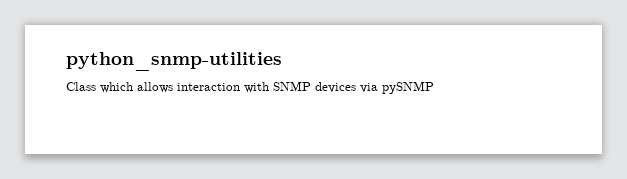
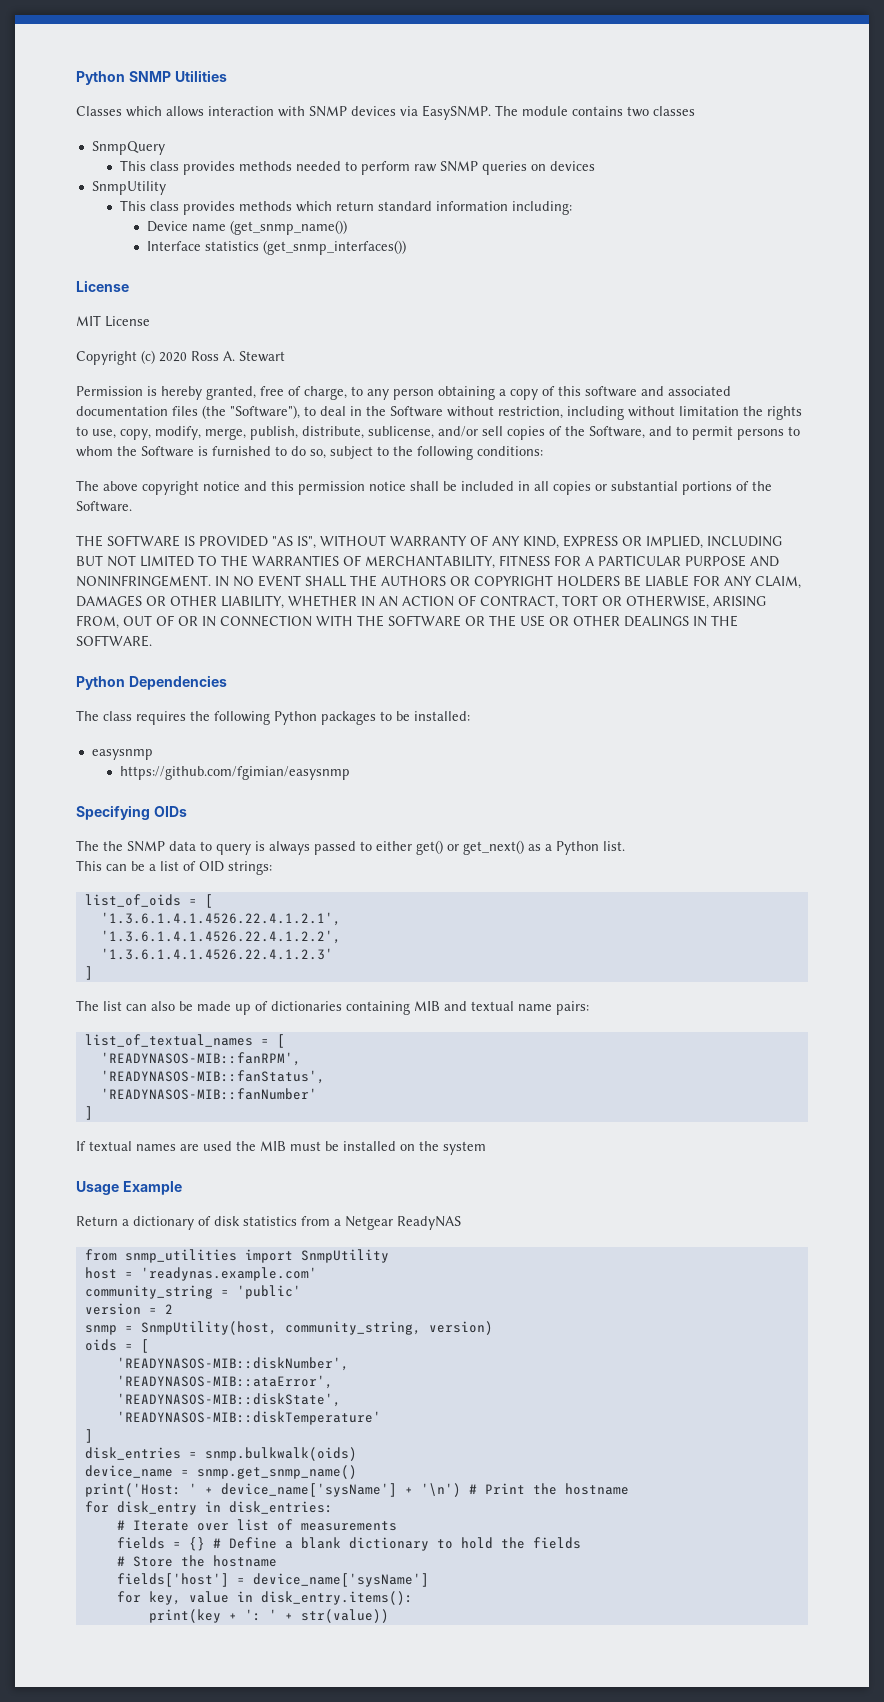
- python_snmp-utilities
- Class which allows interaction with SNMP devices via pySNMP
+ Python SNMP Utilities
+ Classes which allows interaction with SNMP devices via EasySNMP. The module contains two classes
+ SnmpQuery
+ This class provides methods needed to perform raw SNMP queries on devices
+ SnmpUtility
+ This class provides methods which return standard information including:
+ Device name (get_snmp_name())
+ Interface statistics (get_snmp_interfaces())
+ License
+ MIT License
+ Copyright (c) 2020 Ross A. Stewart
+ Permission is hereby granted, free of charge, to any person obtaining a copy of this software and associated documentation files (the "Software"), to deal in the Software without restriction, including without limitation the rights to use, copy, modify, merge, publish, distribute, sublicense, and/or sell copies of the Software, and to permit persons to whom the Software is furnished to do so, subject to the following conditions:
+ The above copyright notice and this permission notice shall be included in all copies or substantial portions of the Software.
+ THE SOFTWARE IS PROVIDED "AS IS", WITHOUT WARRANTY OF ANY KIND, EXPRESS OR IMPLIED, INCLUDING BUT NOT LIMITED TO THE WARRANTIES OF MERCHANTABILITY, FITNESS FOR A PARTICULAR PURPOSE AND NONINFRINGEMENT. IN NO EVENT SHALL THE AUTHORS OR COPYRIGHT HOLDERS BE LIABLE FOR ANY CLAIM, DAMAGES OR OTHER LIABILITY, WHETHER IN AN ACTION OF CONTRACT, TORT OR OTHERWISE, ARISING FROM, OUT OF OR IN CONNECTION WITH THE SOFTWARE OR THE USE OR OTHER DEALINGS IN THE SOFTWARE.
+ Python Dependencies
+ The class requires the following Python packages to be installed:
+ easysnmp
+ https://github.com/fgimian/easysnmp
+ Specifying OIDs
+ The the SNMP data to query is always passed to either get() or get_next() as a Python list.
+ This can be a list of OID strings:
+ list_of_oids = [
+ '1.3.6.1.4.1.4526.22.4.1.2.1',
+ '1.3.6.1.4.1.4526.22.4.1.2.2',
+ '1.3.6.1.4.1.4526.22.4.1.2.3'
+ ]
+ The list can also be made up of dictionaries containing MIB and textual name pairs:
+ list_of_textual_names = [
+ 'READYNASOS-MIB::fanRPM',
+ 'READYNASOS-MIB::fanStatus',
+ 'READYNASOS-MIB::fanNumber'
+ ]
+ If textual names are used the MIB must be installed on the system
+ Usage Example
+ Return a dictionary of disk statistics from a Netgear ReadyNAS
+ from snmp_utilities import SnmpUtility
+ host = 'readynas.example.com'
+ community_string = 'public'
+ version = 2
+ snmp = SnmpUtility(host, community_string, version)
+ oids = [
+ 'READYNASOS-MIB::diskNumber',
+ 'READYNASOS-MIB::ataError',
+ 'READYNASOS-MIB::diskState',
+ 'READYNASOS-MIB::diskTemperature'
+ ]
+ disk_entries = snmp.bulkwalk(oids)
+ device_name = snmp.get_snmp_name()
+ print('Host: ' + device_name['sysName'] + '\n') # Print the hostname
+ for disk_entry in disk_entries:
+ # Iterate over list of measurements
+ fields = {} # Define a blank dictionary to hold the fields
+ # Store the hostname
+ fields['host'] = device_name['sysName']
+ for key, value in disk_entry.items():
+ print(key + ': ' + str(value))

